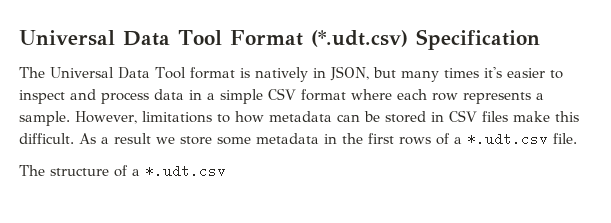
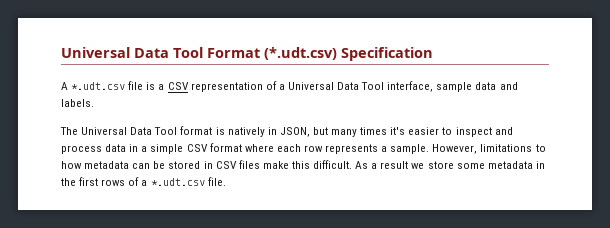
+ A *.udt.csv file is a CSV representation of a Universal Data Tool interface, sample data and labels.
- The structure of a *.udt.csv

